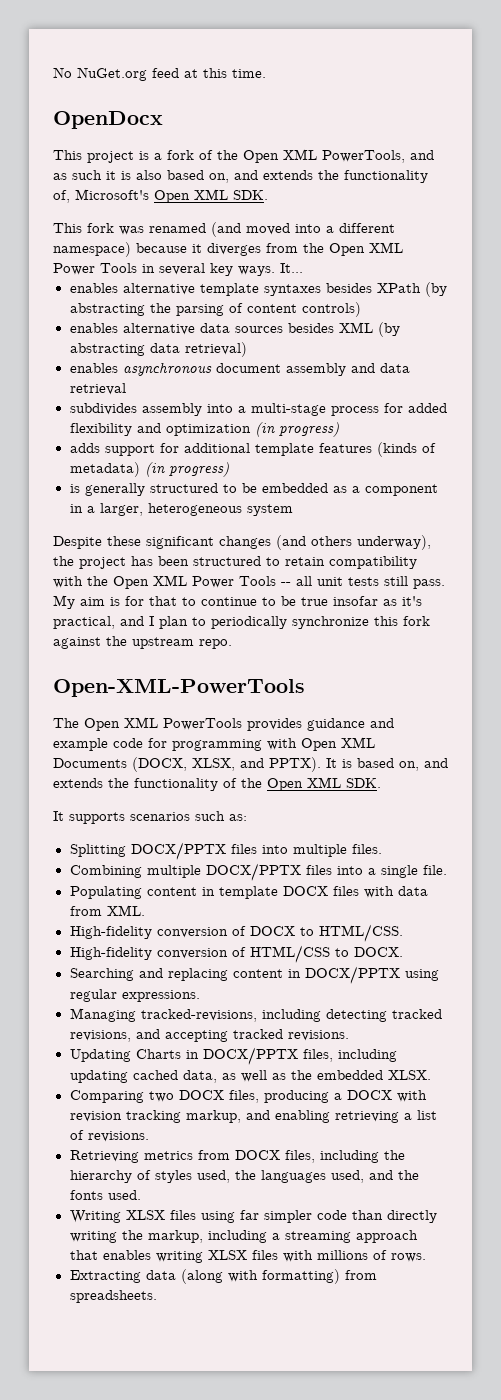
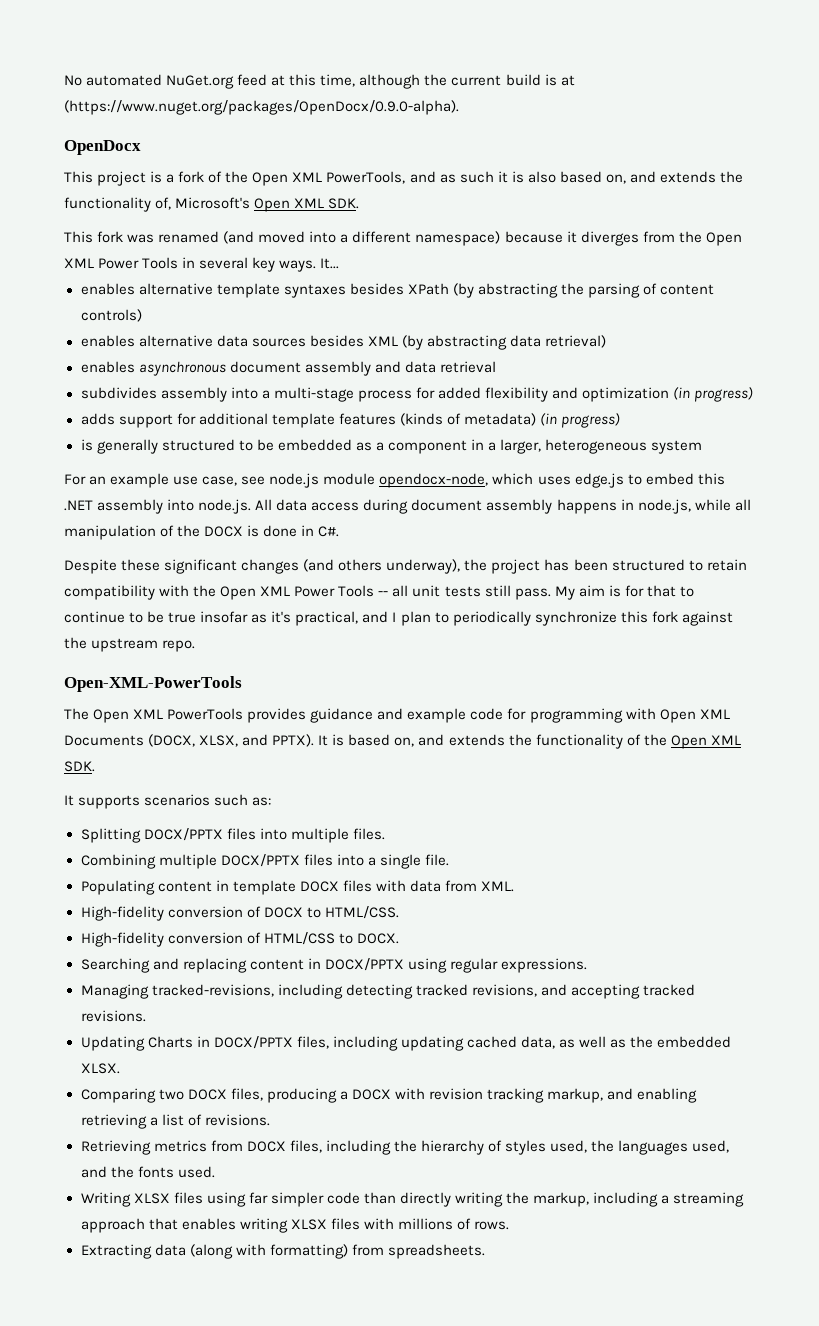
- No NuGet.org feed at this time.
+ No automated NuGet.org feed at this time, although the current build is at (https://www.nuget.org/packages/OpenDocx/0.9.0-alpha).
+ For an example use case, see node.js module opendocx-node, which uses edge.js to embed this .NET assembly into node.js. All data access during document assembly happens in node.js, while all manipulation of the DOCX is done in C#.

